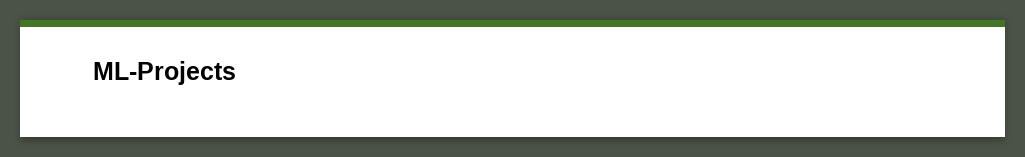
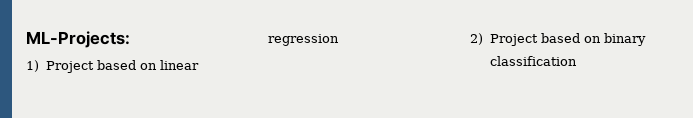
- ML-Projects
+ ML-Projects:
+ 1) Project based on linear regression
+ 2) Project based on binary classification

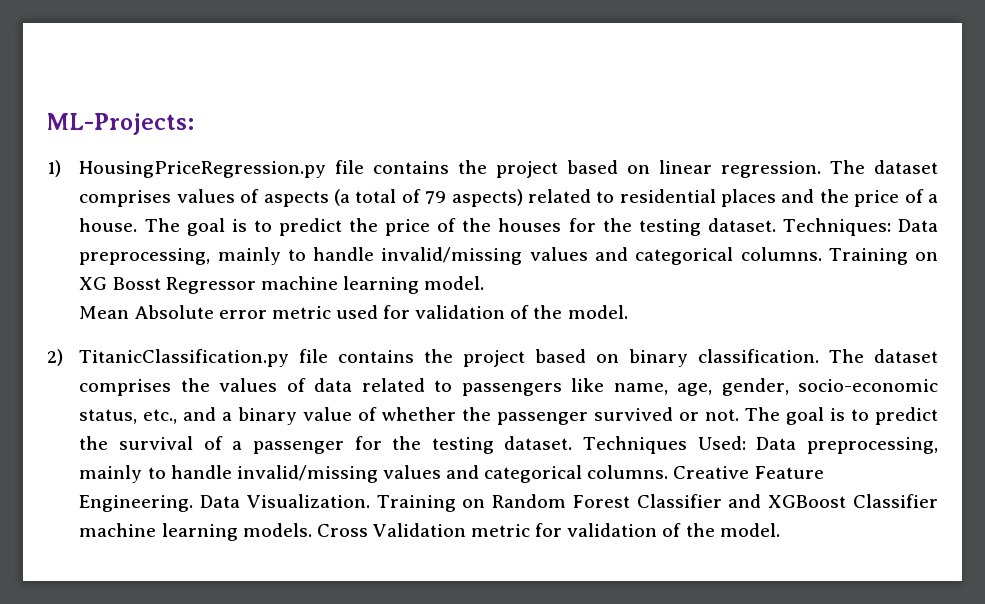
- 1) Project based on linear regression
- 2) Project based on binary classification
+ 1) HousingPriceRegression.py file contains the project based on linear regression. The dataset comprises values of aspects (a total of 79 aspects) related to residential places and the price of a house. The goal is to predict the price of the houses for the testing dataset. Techniques: Data preprocessing, mainly to handle invalid/missing values and categorical columns. Training on XG Bosst Regressor machine learning model.
+ Mean Absolute error metric used for validation of the model.
+ 2) TitanicClassification.py file contains the project based on binary classification. The dataset comprises the values of data related to passengers like name, age, gender, socio-economic status, etc., and a binary value of whether the passenger survived or not. The goal is to predict the survival of a passenger for the testing dataset. Techniques Used: Data preprocessing, mainly to handle invalid/missing values and categorical columns. Creative Feature Engineering. Data Visualization. Training on Random Forest Classifier and XGBoost Classifier machine learning models. Cross Validation metric for validation of the model.

